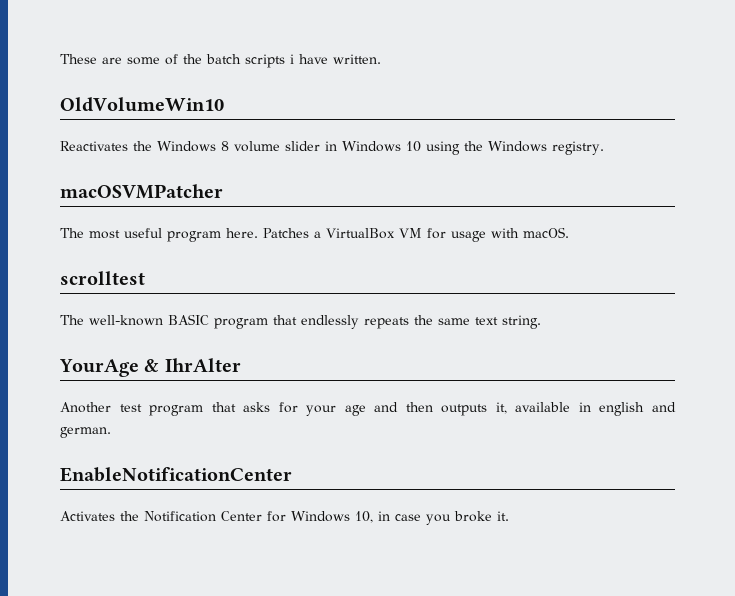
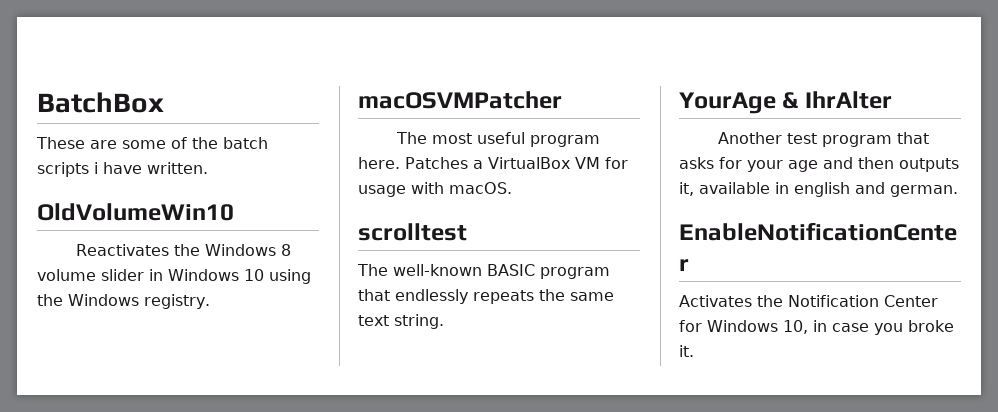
+ BatchBox

